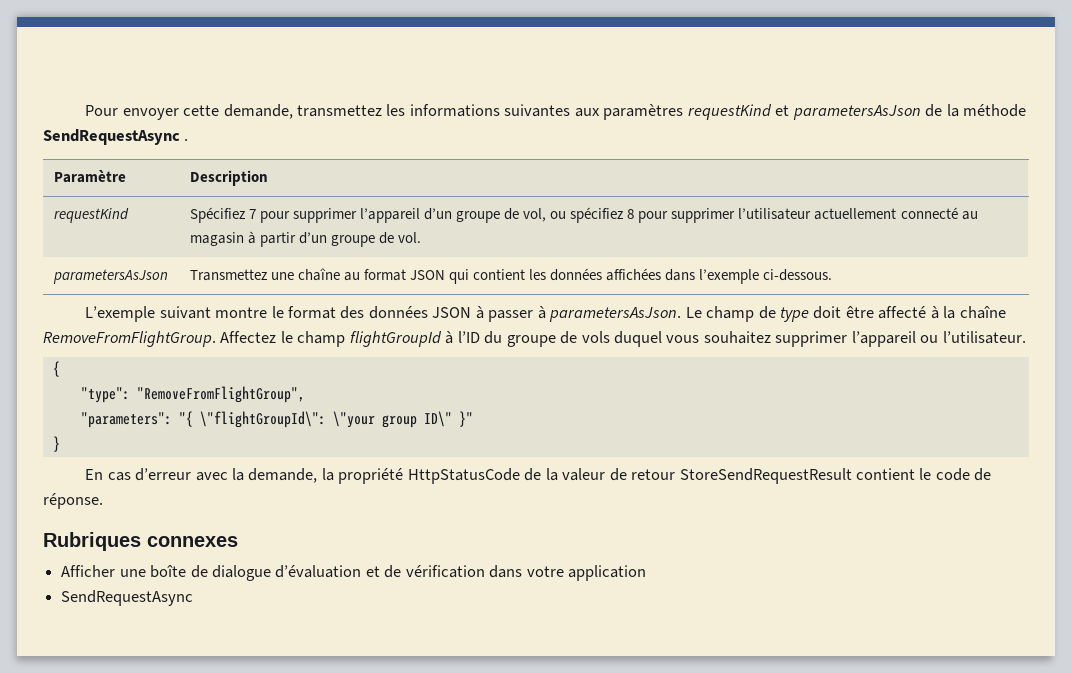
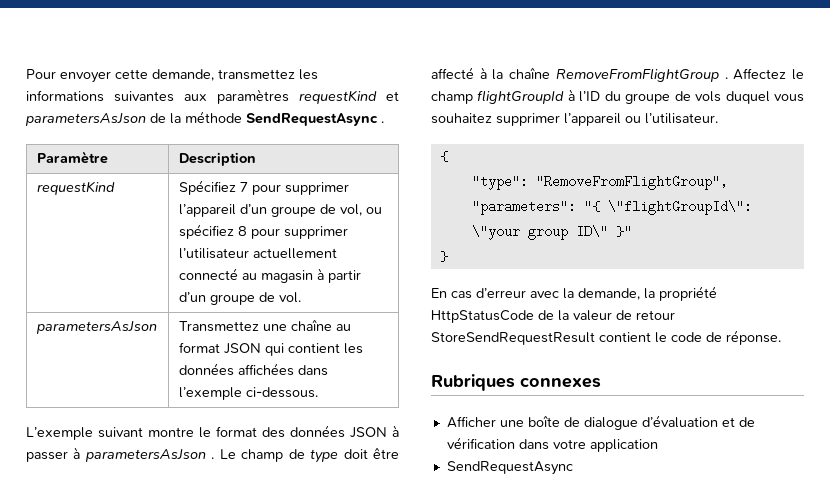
- L’exemple suivant montre le format des données JSON à passer à parametersAsJson.
+ L’exemple suivant montre le format des données JSON à passer à parametersAsJson .
- Le champ de type doit être affecté à la chaîne RemoveFromFlightGroup.
+ Le champ de type doit être affecté à la chaîne RemoveFromFlightGroup .

